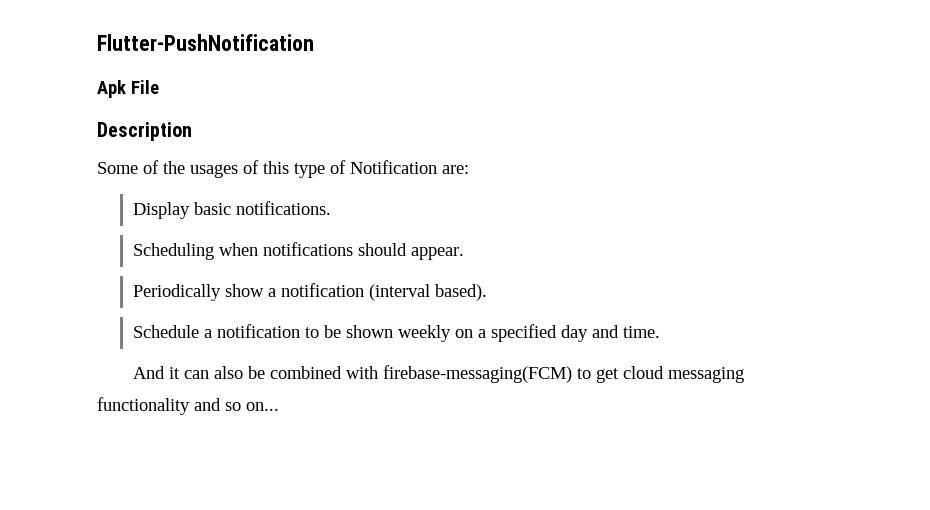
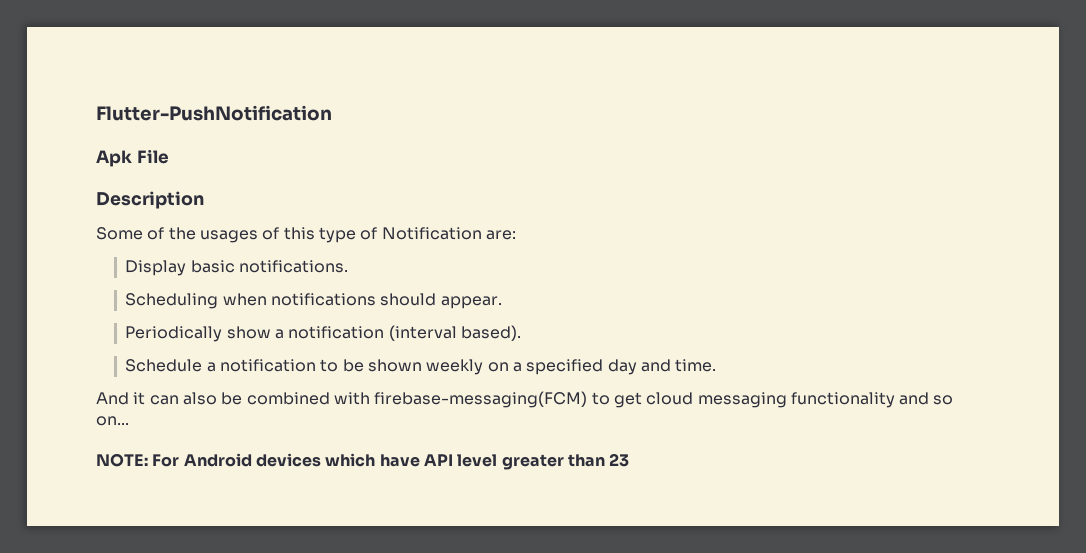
+ NOTE: For Android devices which have API level greater than 23

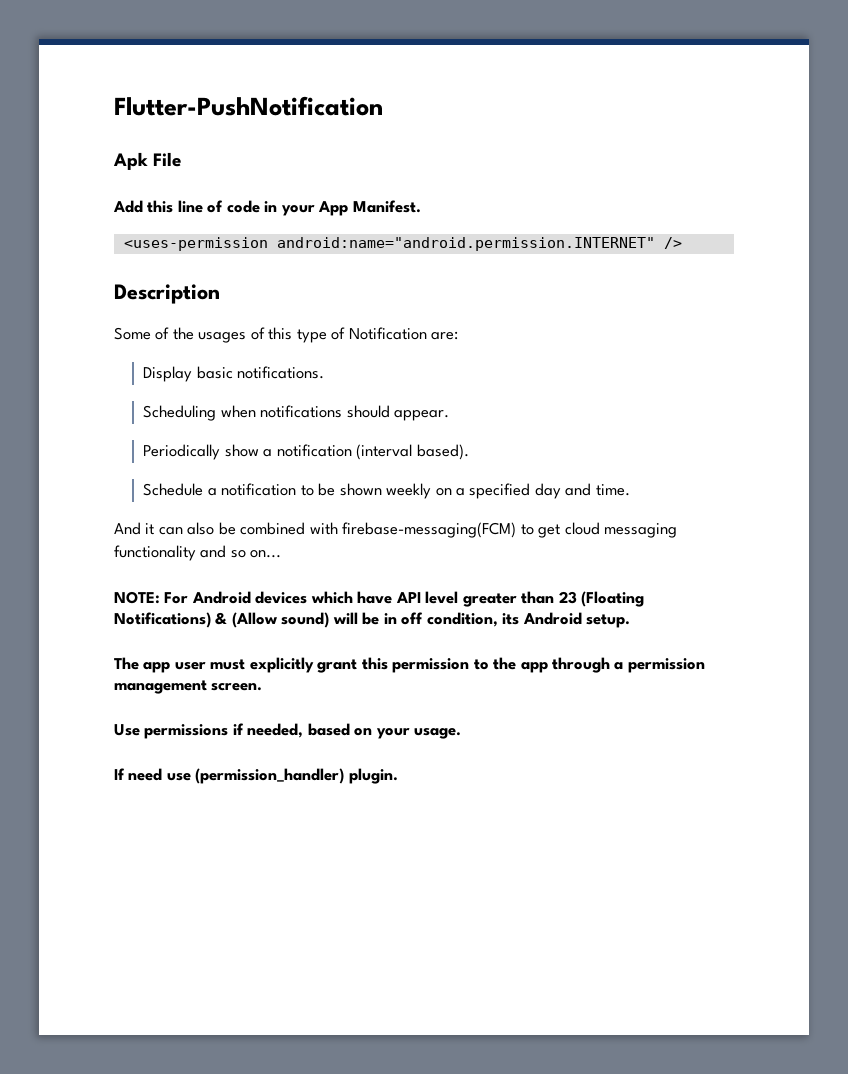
+ Add this line of code in your App Manifest.
+ <uses-permission android:name="android.permission.INTERNET" />
- NOTE: For Android devices which have API level greater than 23
+ NOTE: For Android devices which have API level greater than 23 (Floating Notifications) & (Allow sound) will be in off condition, its Android setup.
+ The app user must explicitly grant this permission to the app through a permission management screen.
+ Use permissions if needed, based on your usage.
+ If need use (permission_handler) plugin.

